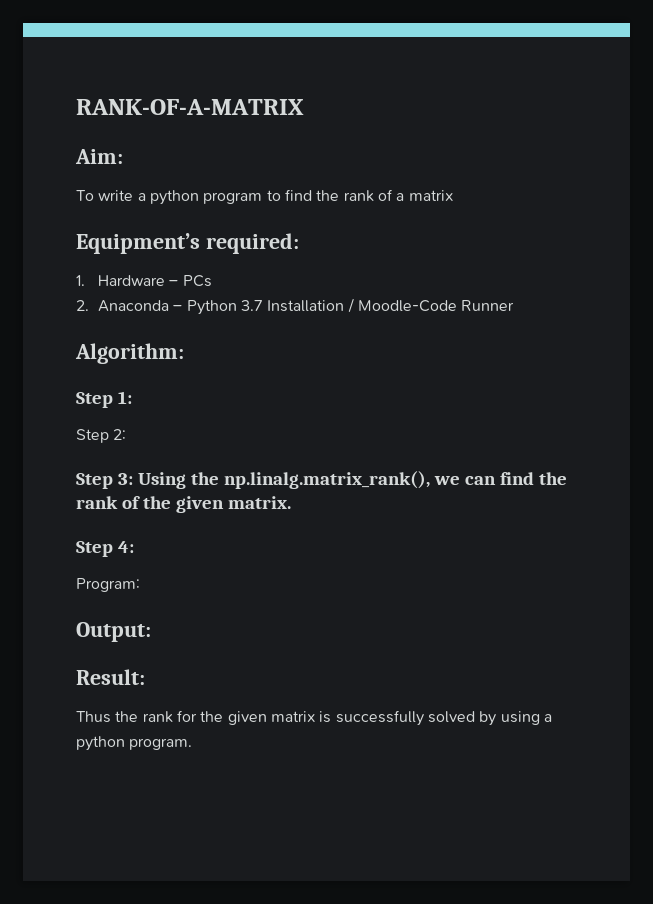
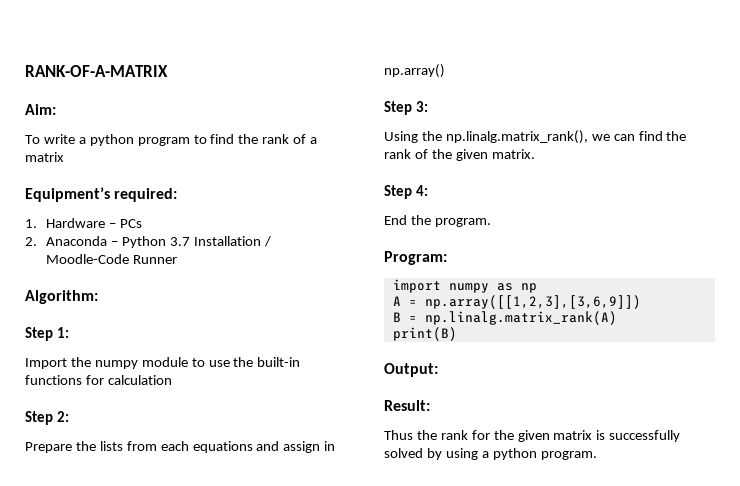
+ Import the numpy module to use the built-in functions for calculation
  Step 2:
+ Prepare the lists from each equations and assign in np.array()
- Step 3: Using the np.linalg.matrix_rank(), we can find the rank of the given matrix.
+ Step 3:
+ Using the np.linalg.matrix_rank(), we can find the rank of the given matrix.
+ End the program.
  Program:
+ import numpy as np
+ A = np.array([[1,2,3],[3,6,9]])
+ B = np.linalg.matrix_rank(A)
+ print(B)

